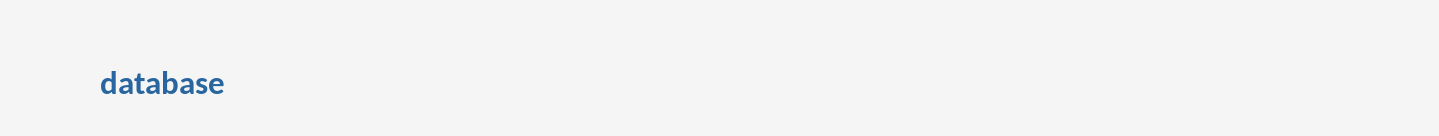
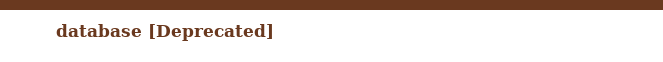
- database
+ database [Deprecated]

